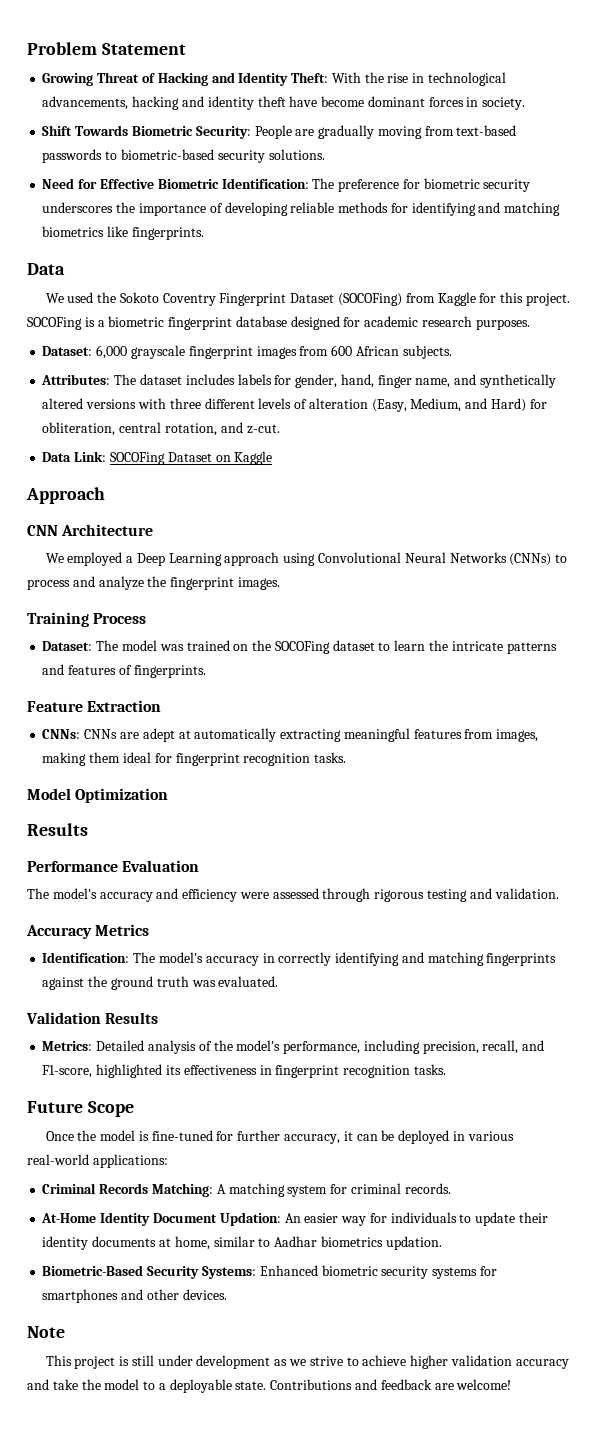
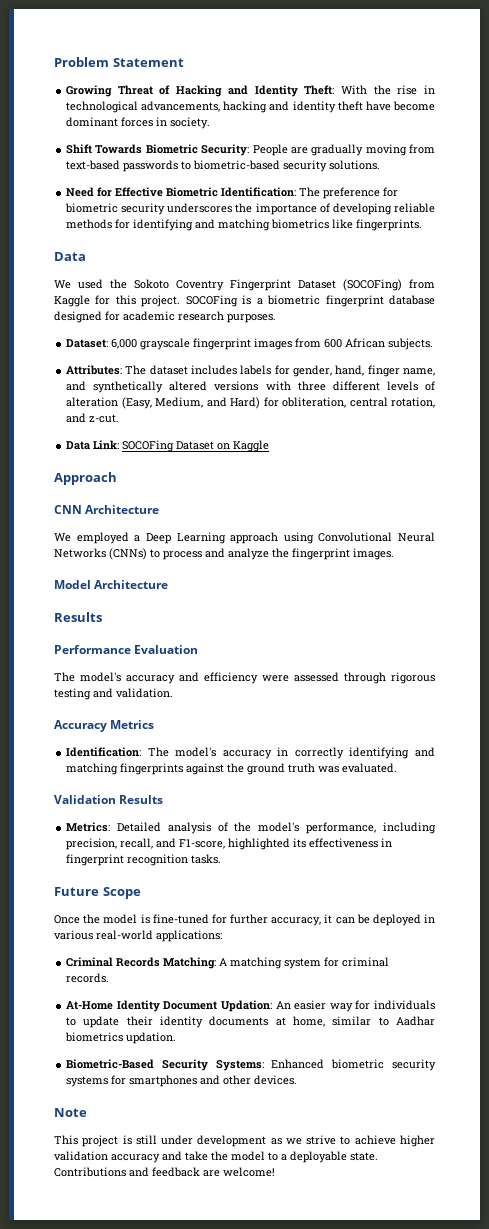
- Training Process
- Dataset: The model was trained on the SOCOFing dataset to learn the intricate patterns and features of fingerprints.
- Feature Extraction
- CNNs: CNNs are adept at automatically extracting meaningful features from images, making them ideal for fingerprint recognition tasks.
- Model Optimization
+ Model Architecture

